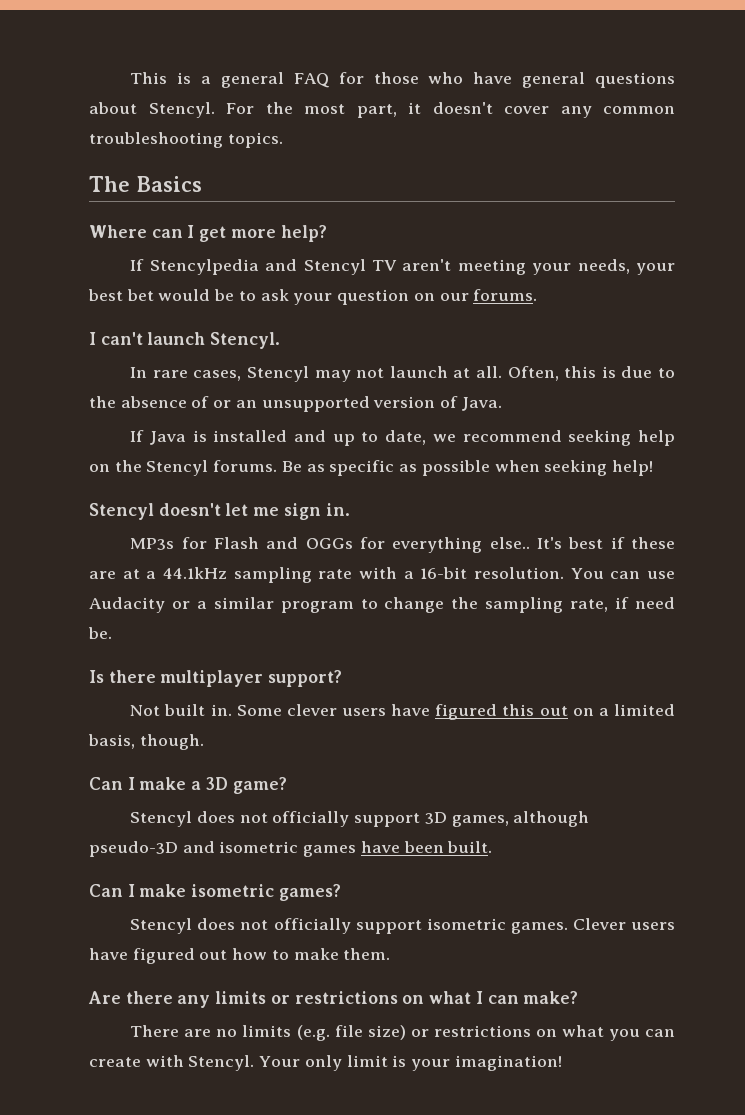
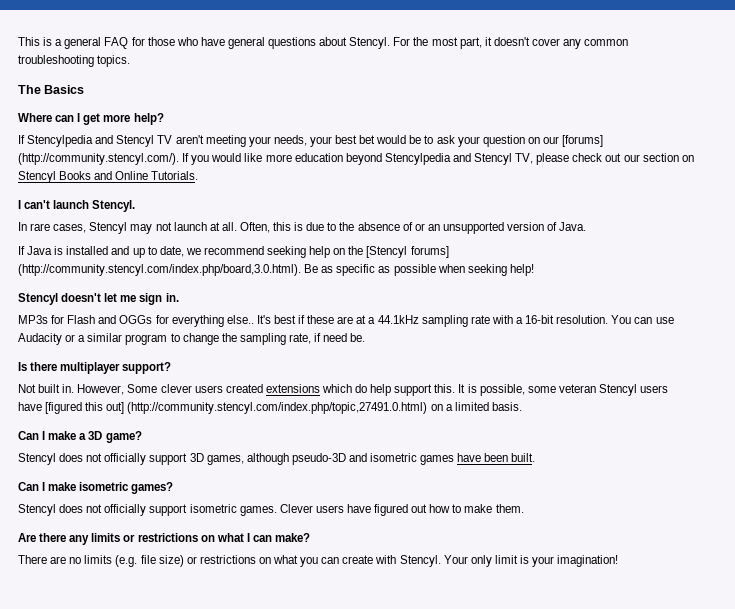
- If Stencylpedia and Stencyl TV aren't meeting your needs, your best bet would be to ask your question on our forums.
+ If Stencylpedia and Stencyl TV aren't meeting your needs, your best bet would be to ask your question on our [forums] (http://community.stencyl.com/). If you would like more education beyond Stencylpedia and Stencyl TV, please check out our section on Stencyl Books and Online Tutorials.
- If Java is installed and up to date, we recommend seeking help on the Stencyl forums. Be as specific as possible when seeking help!
+ If Java is installed and up to date, we recommend seeking help on the [Stencyl forums] (http://community.stencyl.com/index.php/board,3.0.html). Be as specific as possible when seeking help!
- Some clever users have figured this out on a limited basis, though.
+ However, Some clever users created extensions which do help support this. It is possible, some veteran Stencyl users have [figured this out] (http://community.stencyl.com/index.php/topic,27491.0.html) on a limited basis.

